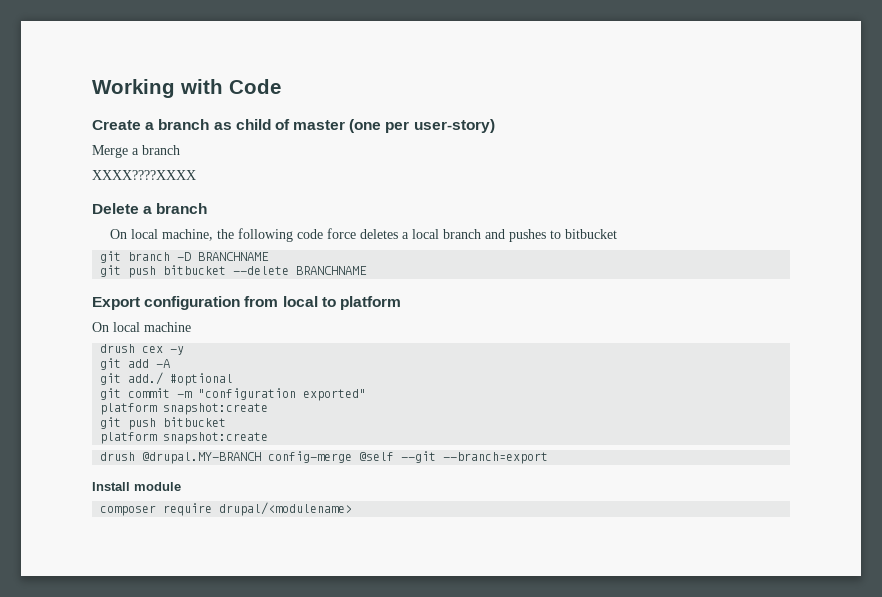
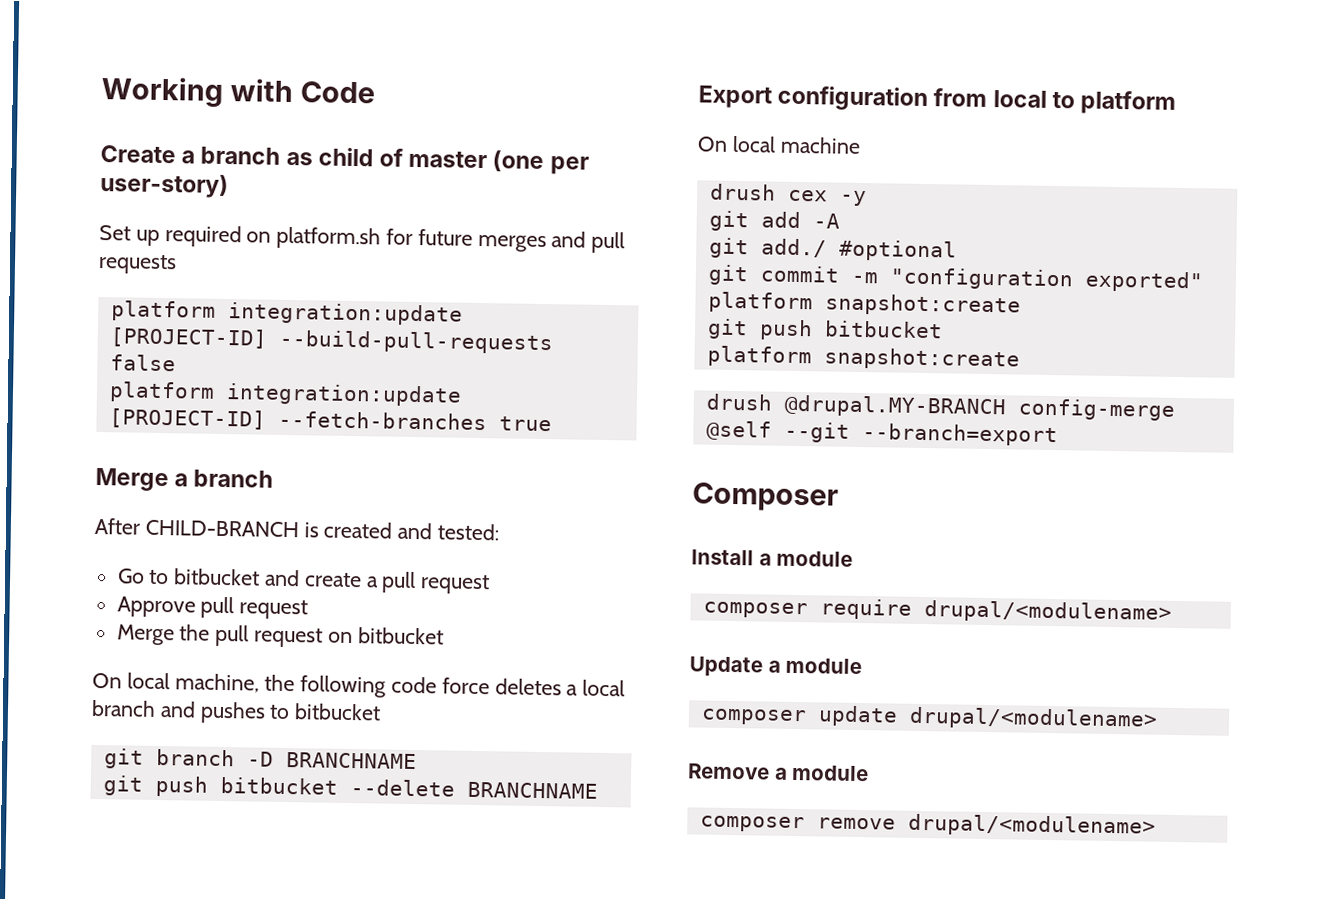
+ Set up required on platform.sh for future merges and pull requests
+ platform integration:update [PROJECT-ID] --build-pull-requests false
+ platform integration:update [PROJECT-ID] --fetch-branches true
  Merge a branch
- XXXX????XXXX
- Delete a branch
+ After CHILD-BRANCH is created and tested:
+ Go to bitbucket and create a pull request
+ Approve pull request
+ Merge the pull request on bitbucket
+ Composer
- Install module
+ Install a module
+ Update a module
+ composer update drupal/<modulename>
+ Remove a module
+ composer remove drupal/<modulename>

